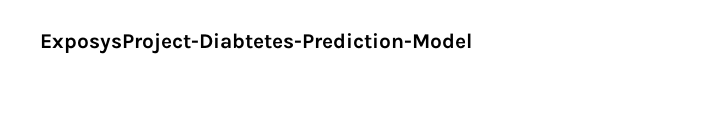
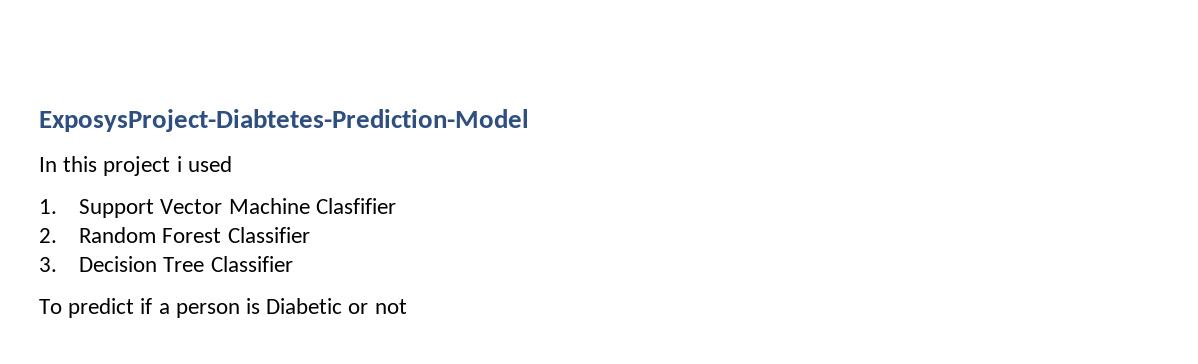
+ In this project i used
+ 1. Support Vector Machine Clasfifier
+ 2. Random Forest Classifier
+ 3. Decision Tree Classifier
+ To predict if a person is Diabetic or not

